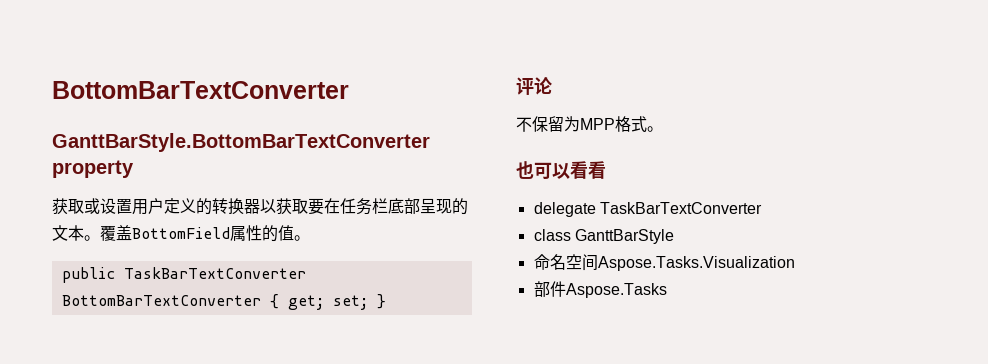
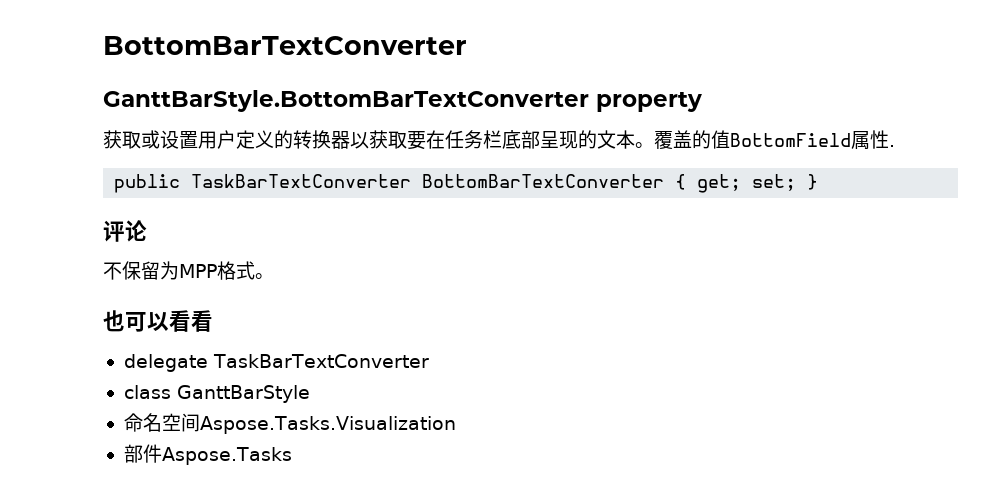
- 覆盖BottomField属性的值。
+ 覆盖的值BottomField属性.

